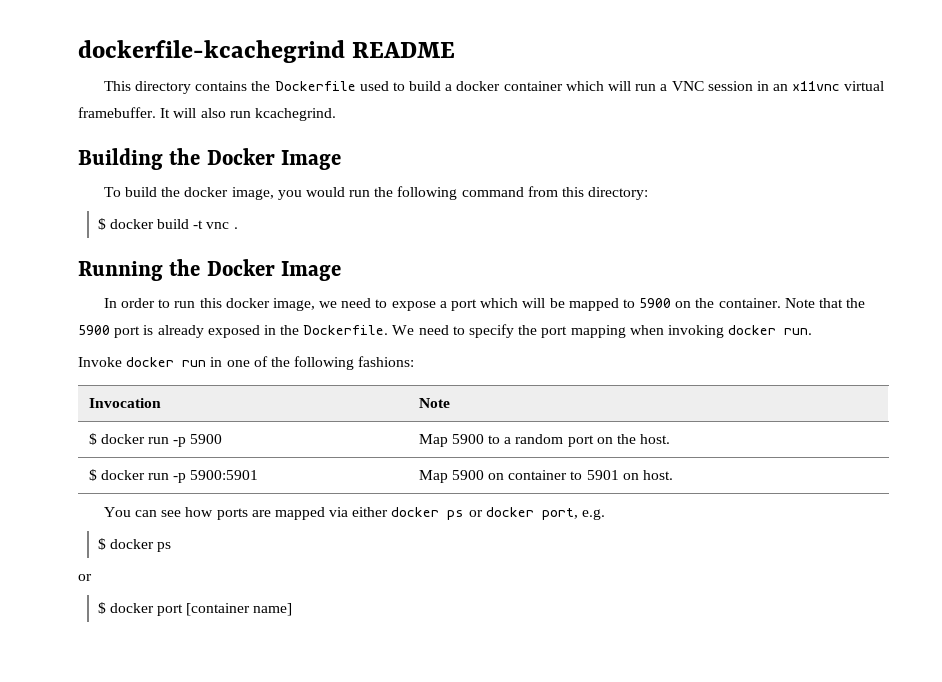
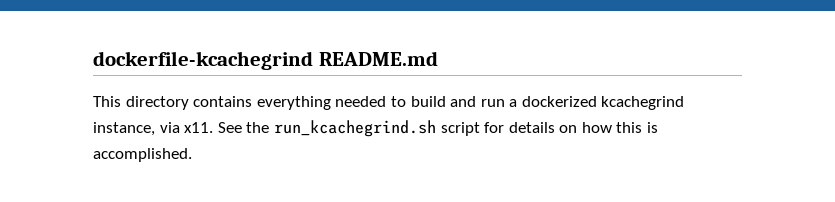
- dockerfile-kcachegrind README
+ dockerfile-kcachegrind README.md
- This directory contains the Dockerfile used to build a docker container which will run a VNC session in an x11vnc virtual framebuffer. It will also run kcachegrind.
- Building the Docker Image
- To build the docker image, you would run the following command from this directory:
- $ docker build -t vnc .
- Running the Docker Image
- In order to run this docker image, we need to expose a port which will be mapped to 5900 on the container. Note that the 5900 port is already exposed in the Dockerfile. We need to specify the port mapping when invoking docker run.
- Invoke docker run in one of the following fashions:
- Invocation | Note
- $ docker run -p 5900 | Map 5900 to a random port on the host.
- $ docker run -p 5900:5901 | Map 5900 on container to 5901 on host.
- You can see how ports are mapped via either docker ps or docker port, e.g.
- $ docker ps
- or
- $ docker port [container name]
+ This directory contains everything needed to build and run a dockerized kcachegrind instance, via x11. See the run_kcachegrind.sh script for details on how this is accomplished.

